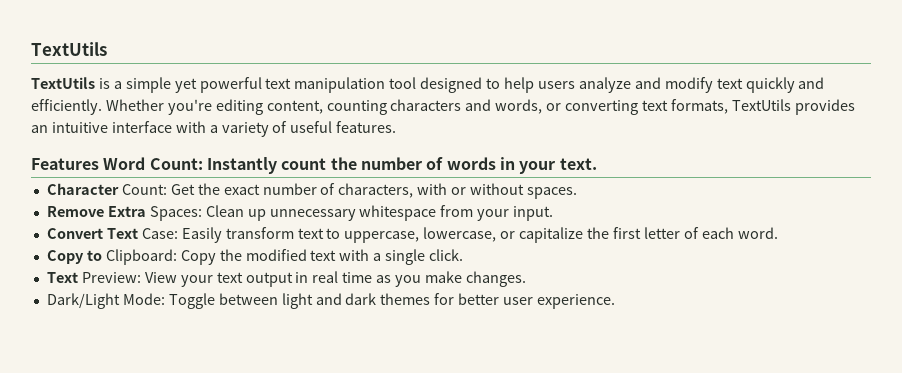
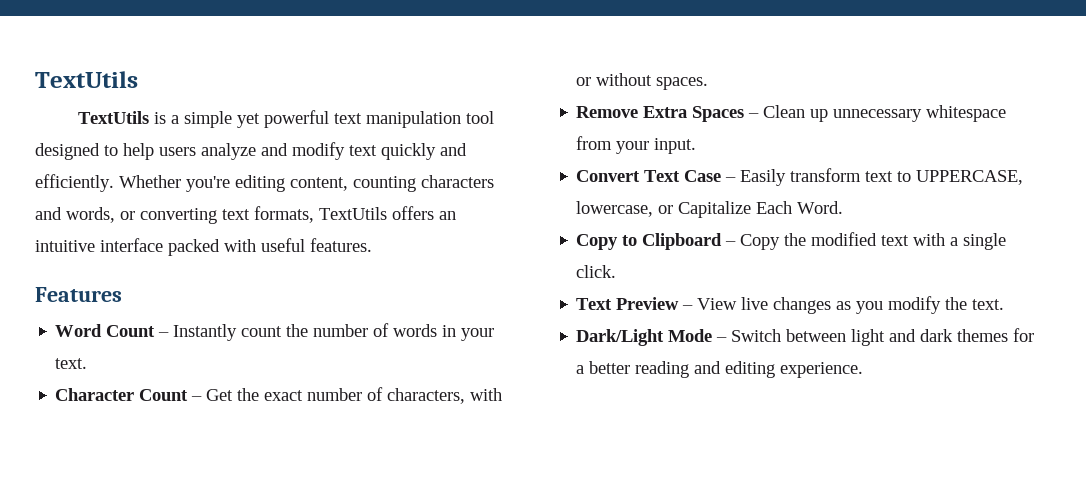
- Whether you're editing content, counting characters and words, or converting text formats, TextUtils provides an intuitive interface with a variety of useful features.
+ Whether you're editing content, counting characters and words, or converting text formats, TextUtils offers an intuitive interface packed with useful features.
- Features Word Count: Instantly count the number of words in your text.
+ Features
+ Word Count – Instantly count the number of words in your text.
- Character Count: Get the exact number of characters, with or without spaces.
+ Character Count – Get the exact number of characters, with or without spaces.
- Remove Extra Spaces: Clean up unnecessary whitespace from your input.
+ Remove Extra Spaces – Clean up unnecessary whitespace from your input.
- Convert Text Case: Easily transform text to uppercase, lowercase, or capitalize the first letter of each word.
+ Convert Text Case – Easily transform text to UPPERCASE, lowercase, or Capitalize Each Word.
- Copy to Clipboard: Copy the modified text with a single click.
+ Copy to Clipboard – Copy the modified text with a single click.
- Text Preview: View your text output in real time as you make changes.
- Dark/Light Mode: Toggle between light and dark themes for better user experience.
+ Text Preview – View live changes as you modify the text.
+ Dark/Light Mode – Switch between light and dark themes for a better reading and editing experience.

